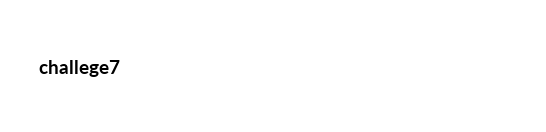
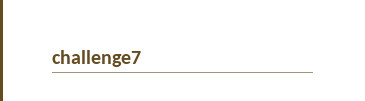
- challege7
+ challenge7

